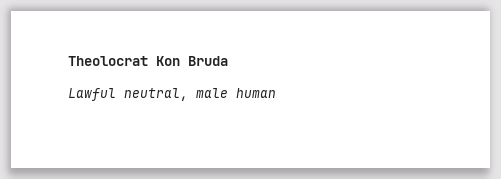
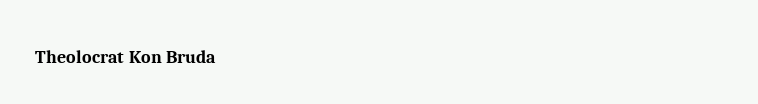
- Lawful neutral, male human

